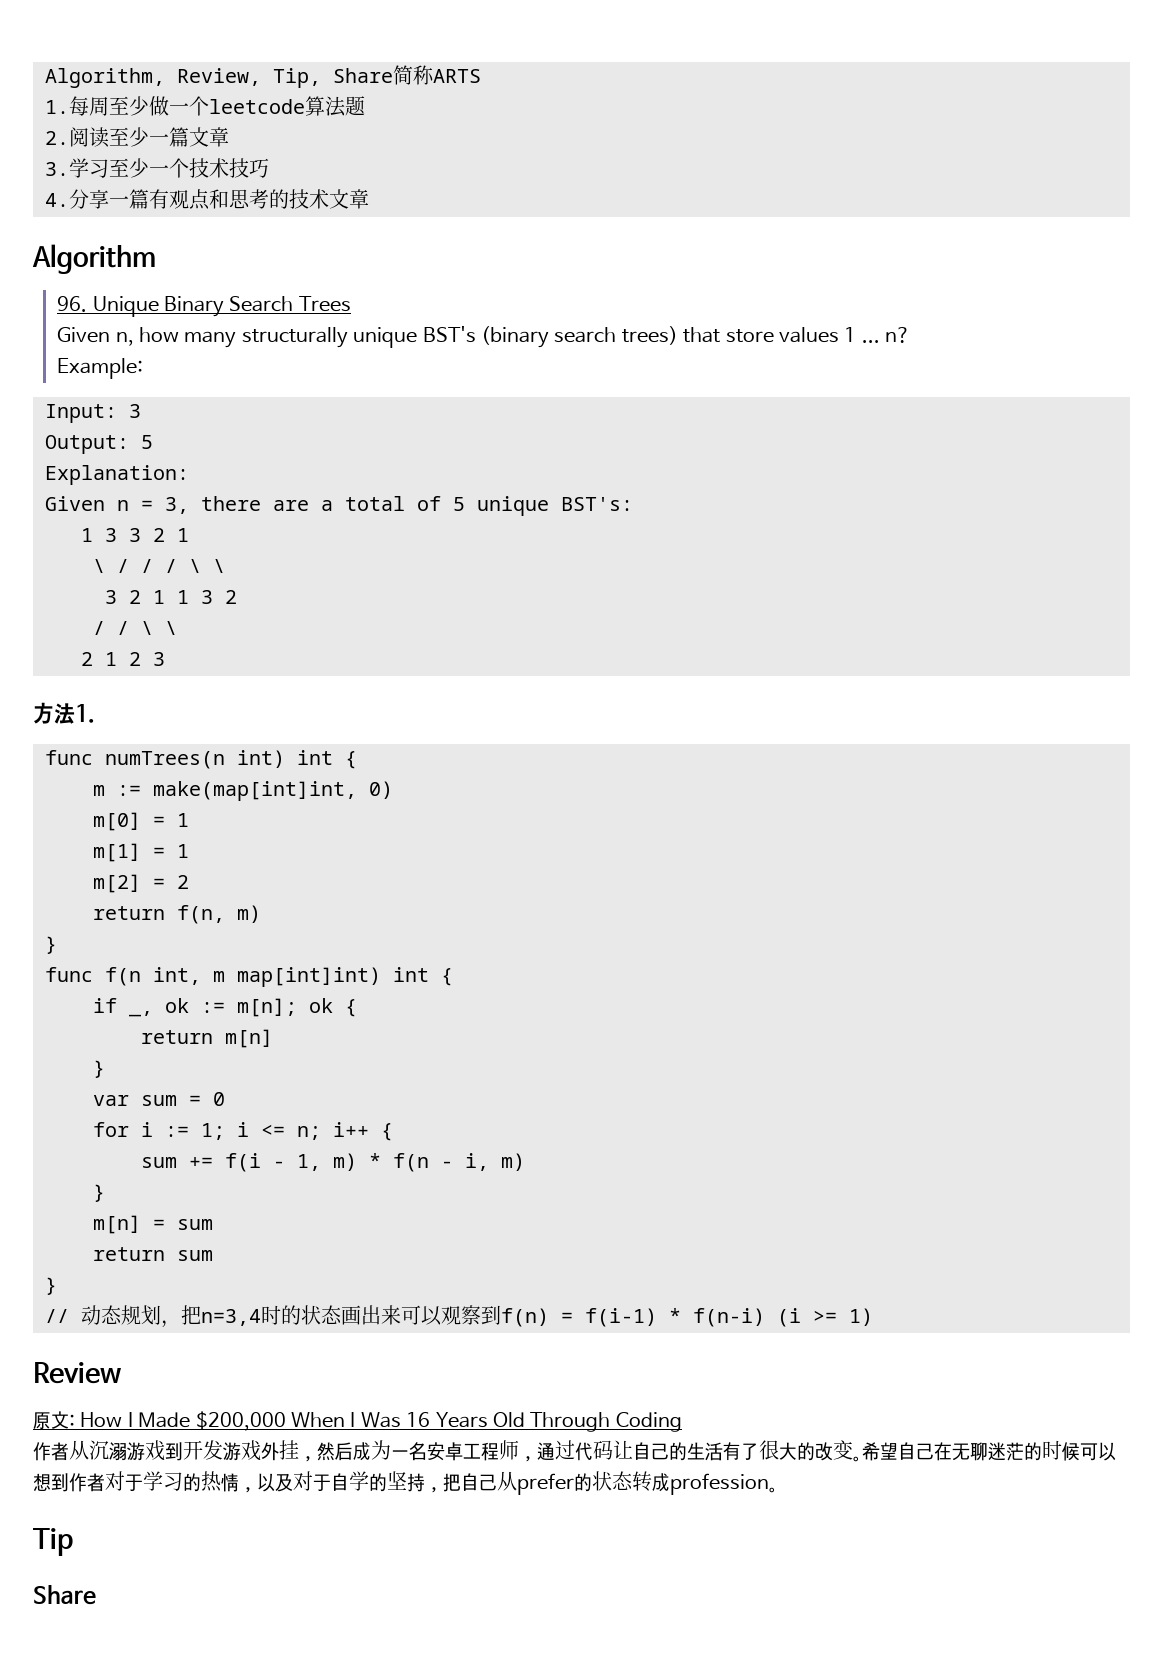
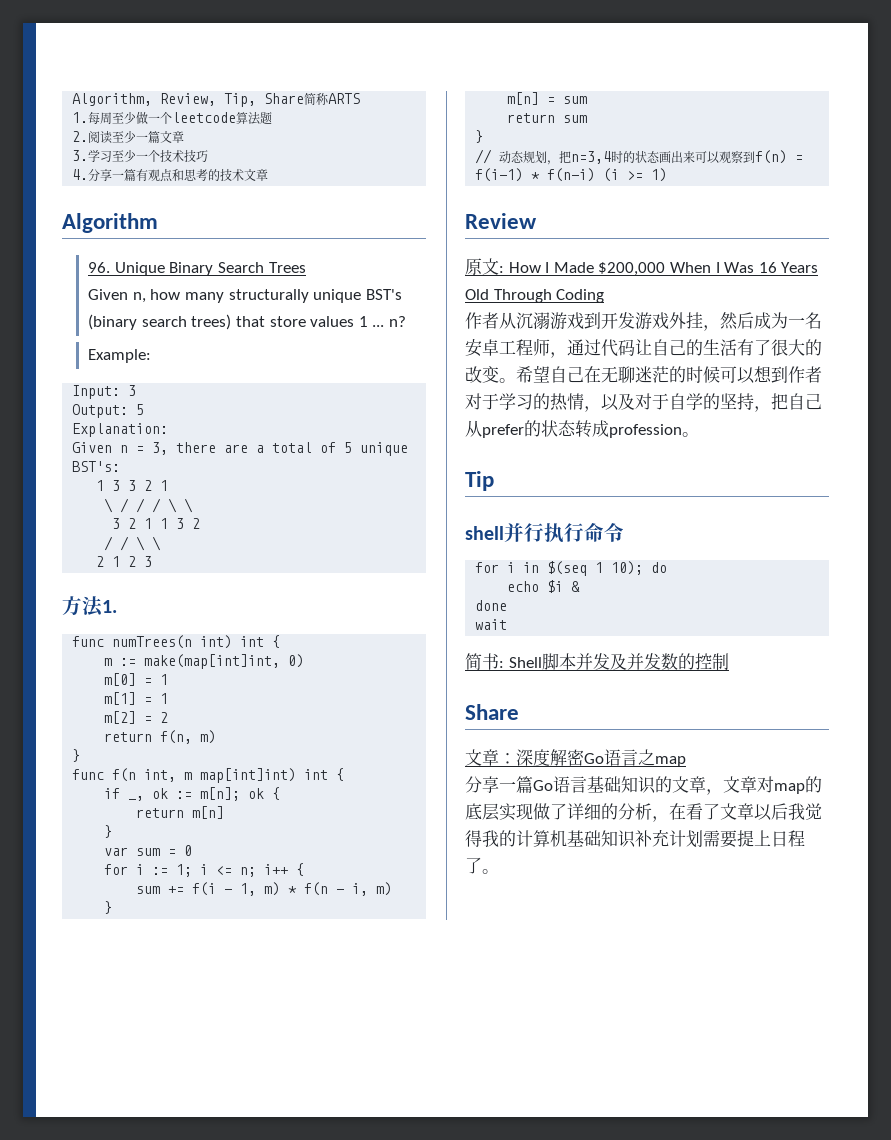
  Tip
+ shell并行执行命令
+ for i in $(seq 1 10); do
+ echo $i &
+ done
+ wait
+ 简书: Shell脚本并发及并发数的控制
  Share
+ 文章：深度解密Go语言之map
+ 分享一篇Go语言基础知识的文章，文章对map的底层实现做了详细的分析，在看了文章以后我觉得我的计算机基础知识补充计划需要提上日程了。

